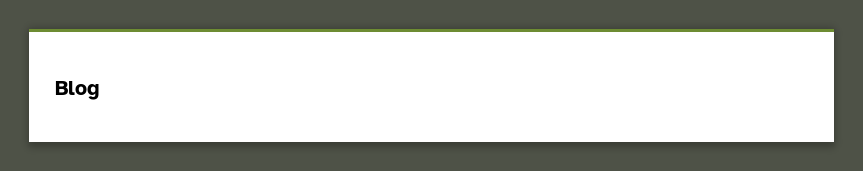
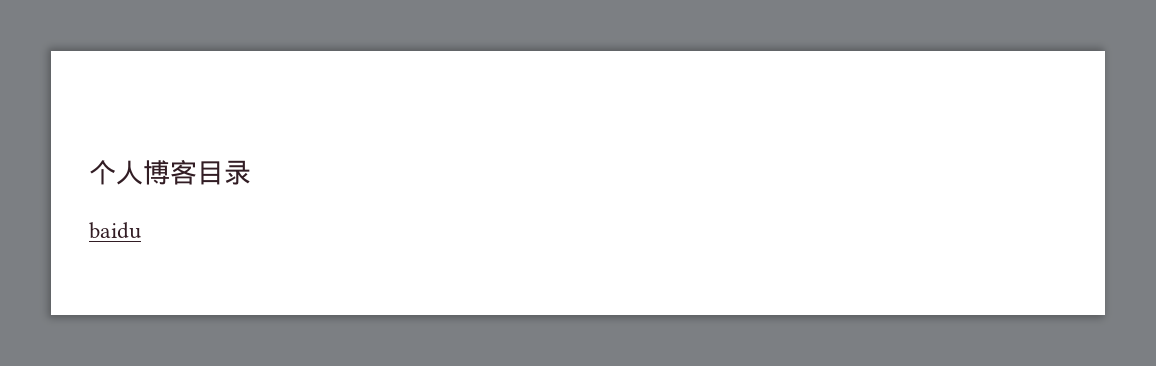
- Blog
+ 个人博客目录
+ baidu

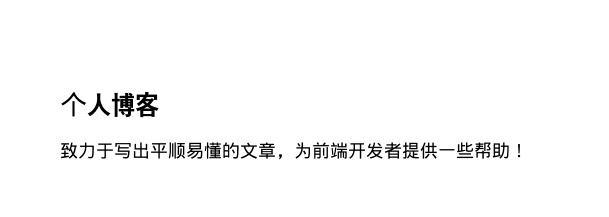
- 个人博客目录
- baidu
+ 个人博客
+ 致力于写出平顺易懂的文章，为前端开发者提供一些帮助！

